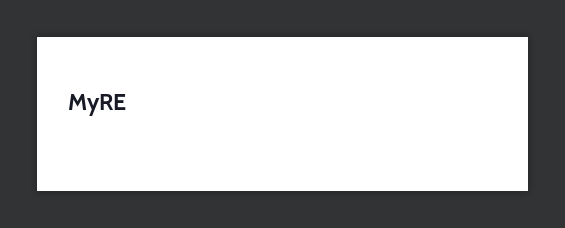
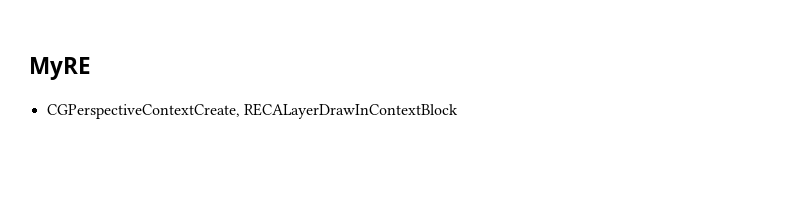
+ CGPerspectiveContextCreate, RECALayerDrawInContextBlock

